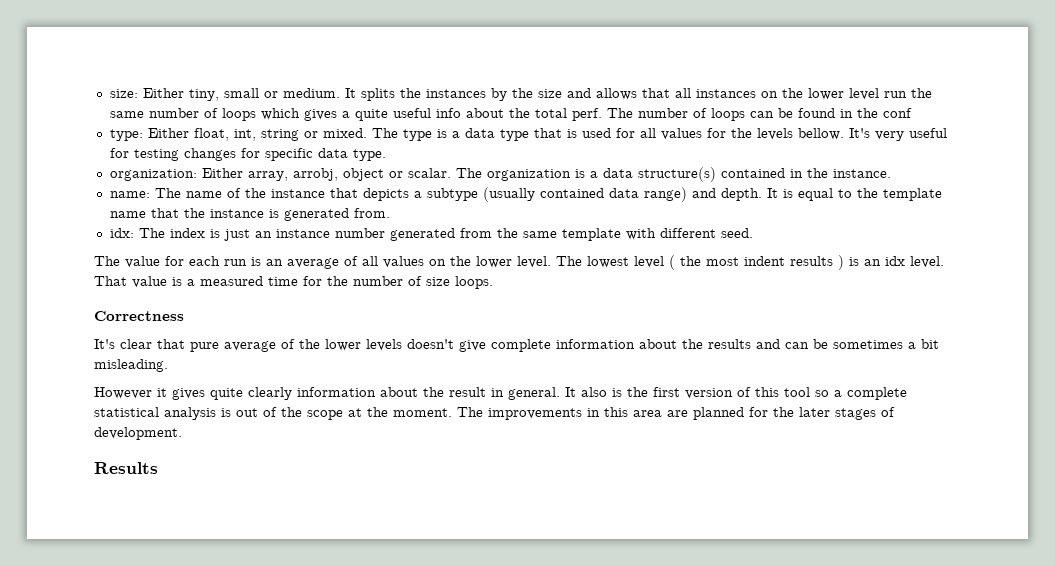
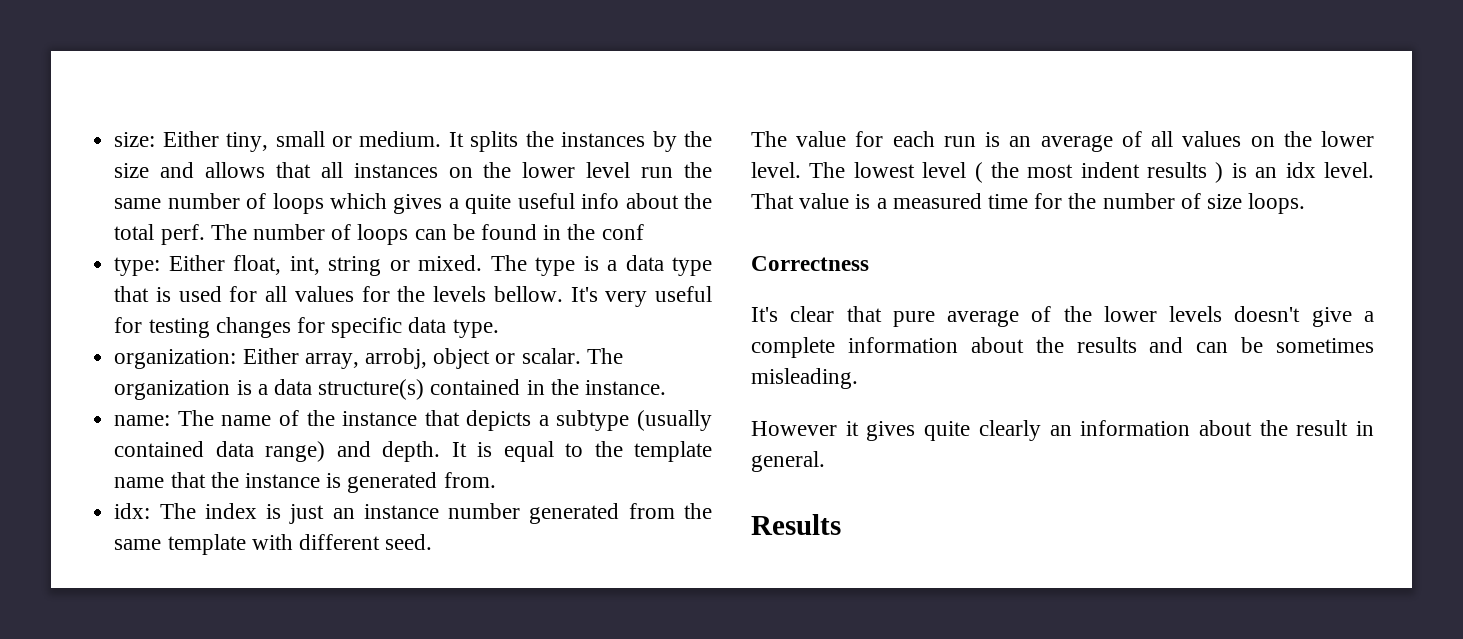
- It's clear that pure average of the lower levels doesn't give complete information about the results and can be sometimes a bit misleading.
+ It's clear that pure average of the lower levels doesn't give a complete information about the results and can be sometimes misleading.
- However it gives quite clearly information about the result in general. It also is the first version of this tool so a complete statistical analysis is out of the scope at the moment. The improvements in this area are planned for the later stages of development.
+ However it gives quite clearly an information about the result in general.

